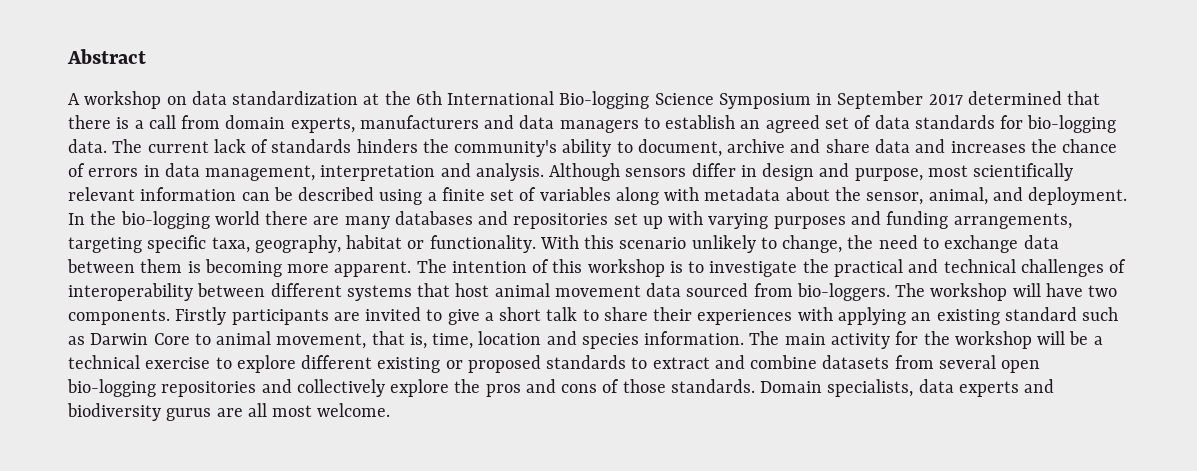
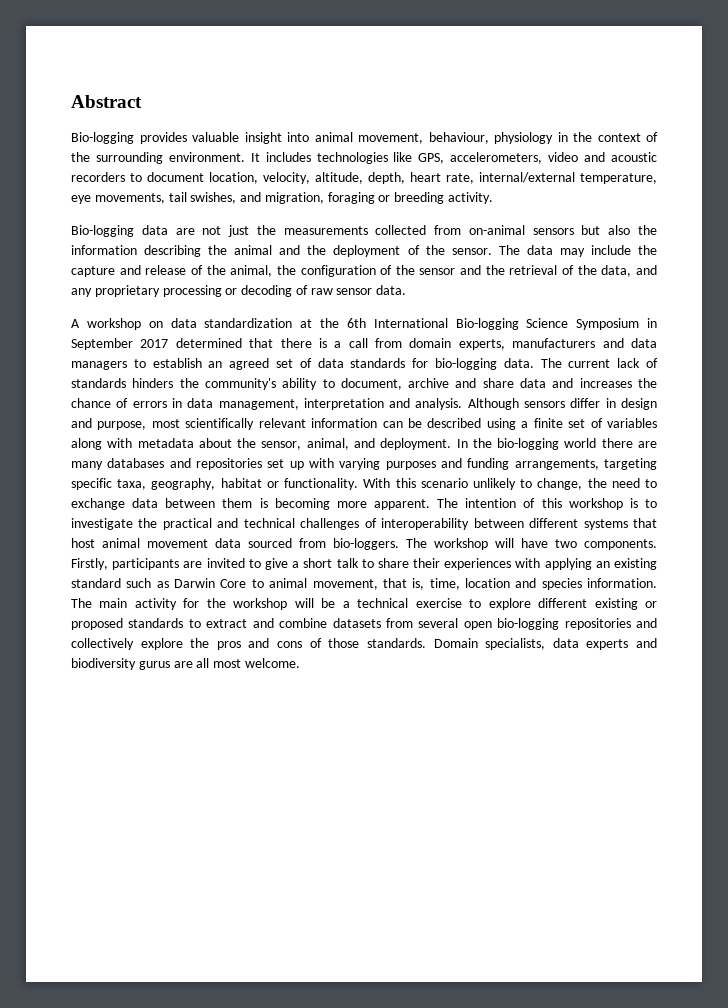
+ Bio-logging provides valuable insight into animal movement, behaviour, physiology in the context of the surrounding environment. It includes technologies like GPS, accelerometers, video and acoustic recorders to document location, velocity, altitude, depth, heart rate, internal/external temperature, eye movements, tail swishes, and migration, foraging or breeding activity.
+ Bio-logging data are not just the measurements collected from on-animal sensors but also the information describing the animal and the deployment of the sensor. The data may include the capture and release of the animal, the configuration of the sensor and the retrieval of the data, and any proprietary processing or decoding of raw sensor data.
- Firstly participants are invited to give a short talk to share their experiences with applying an existing standard such as Darwin Core to animal movement, that is, time, location and species information.
+ Firstly, participants are invited to give a short talk to share their experiences with applying an existing standard such as Darwin Core to animal movement, that is, time, location and species information.

